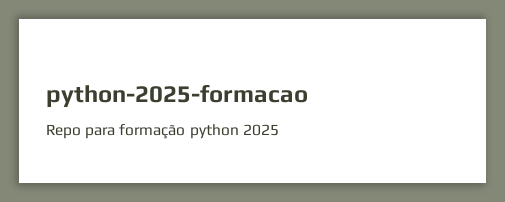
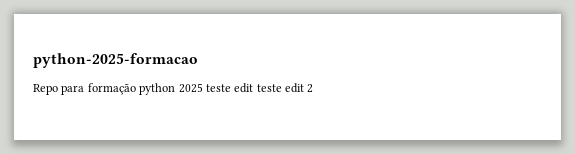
- Repo para formação python 2025
+ Repo para formação python 2025 teste edit teste edit 2

